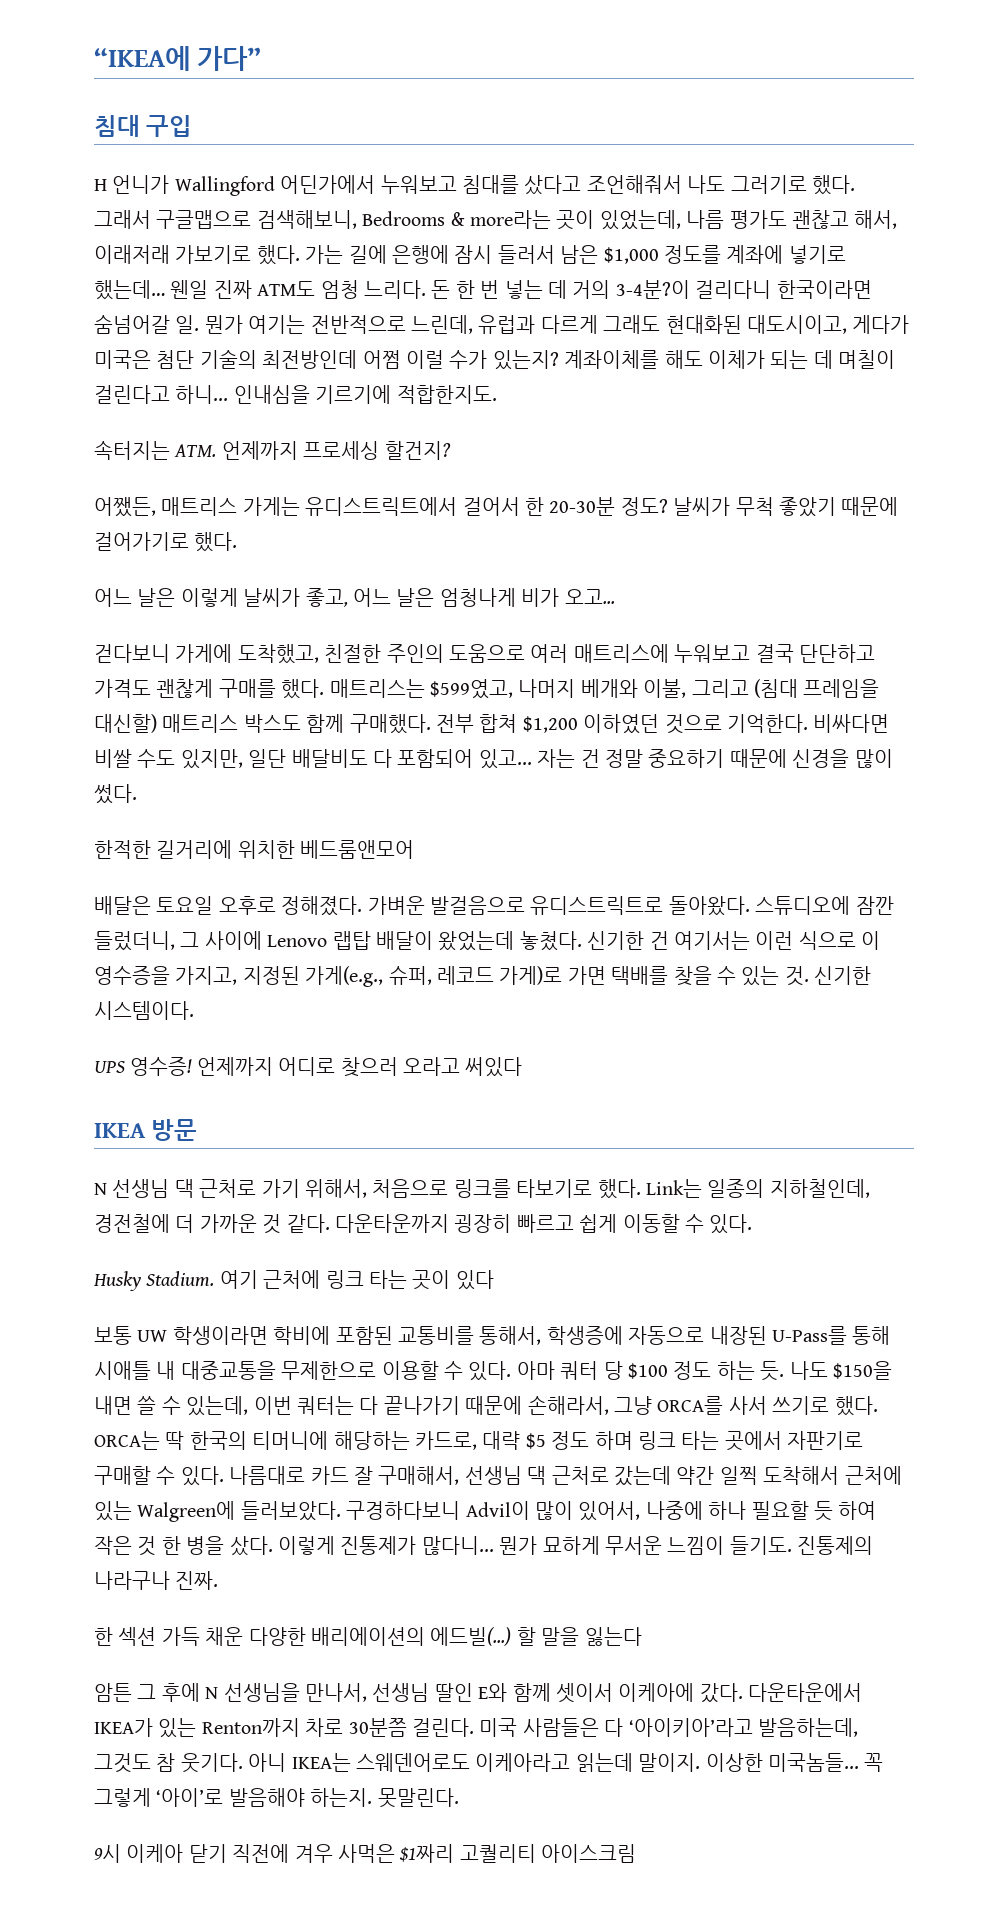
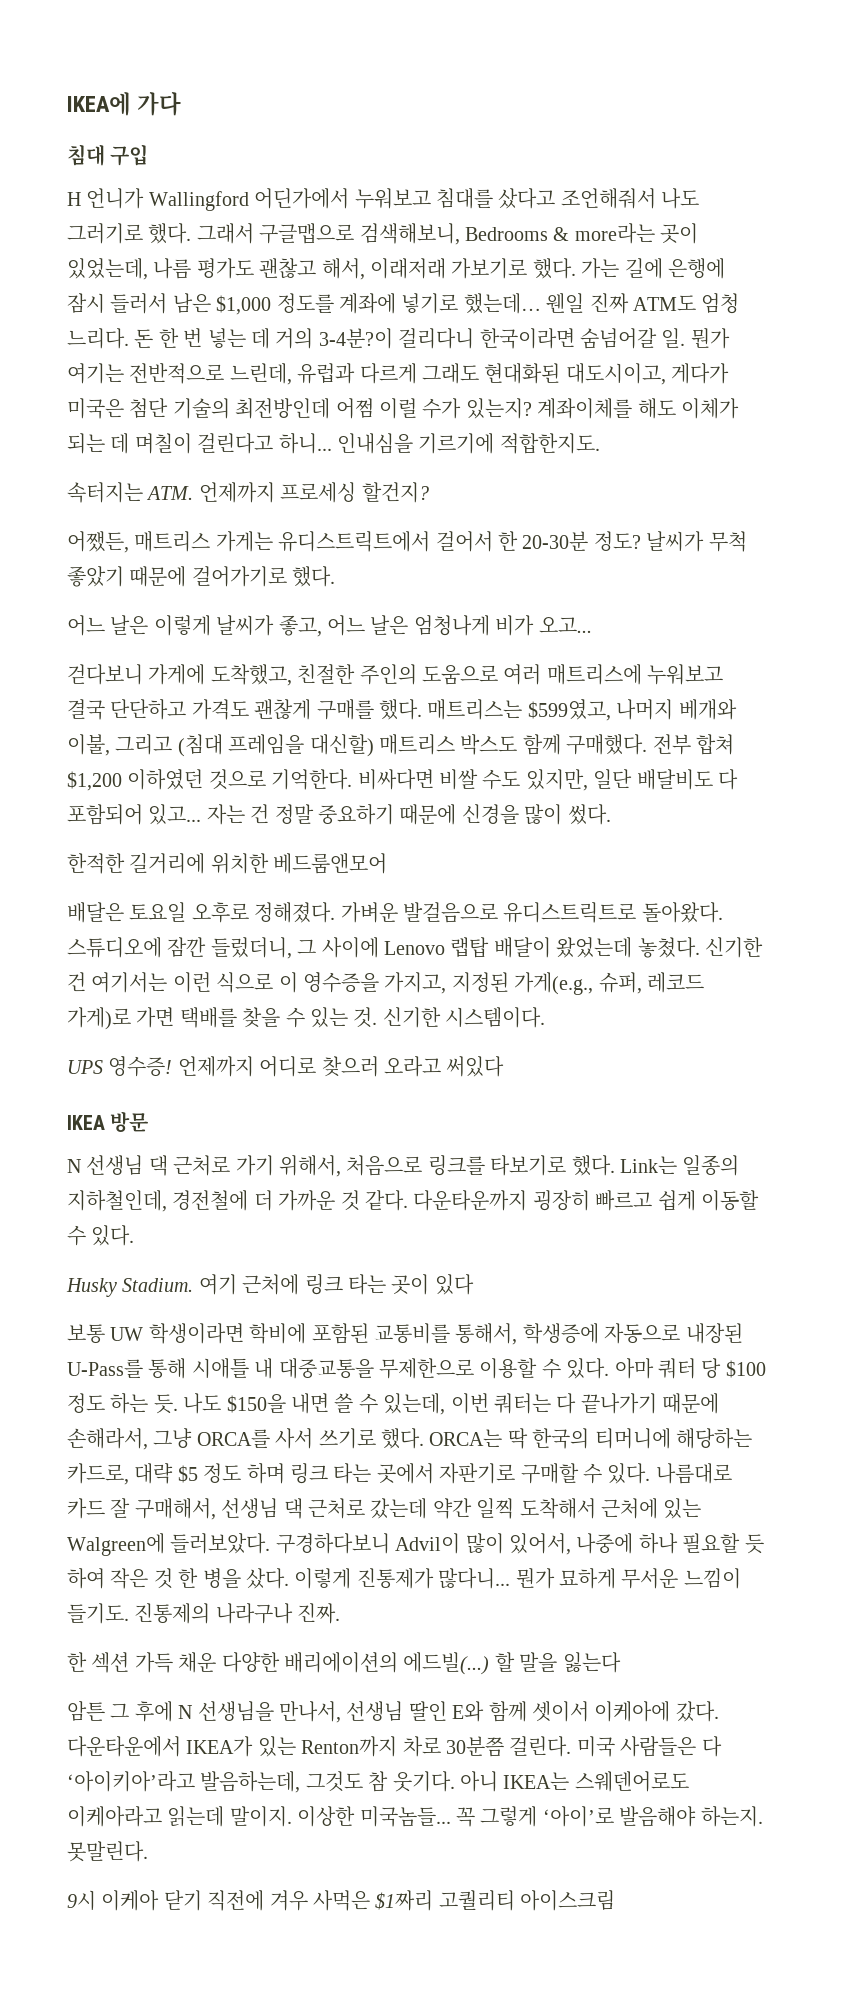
- “IKEA에 가다”
+ IKEA에 가다

